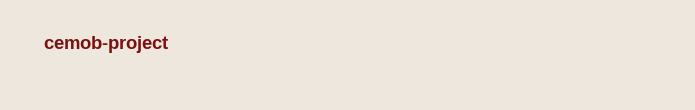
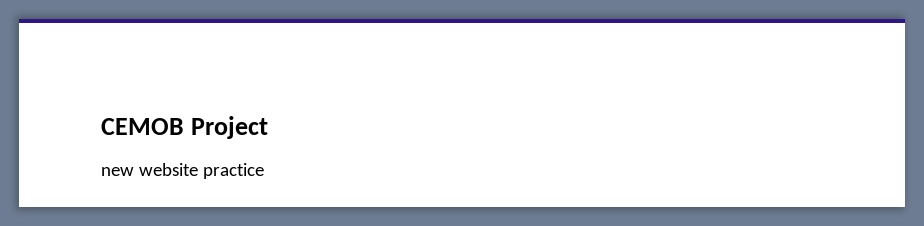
- cemob-project
+ CEMOB Project
+ new website practice

